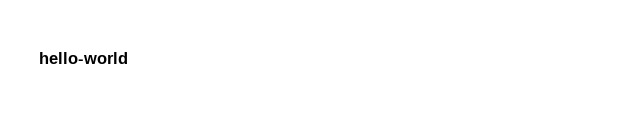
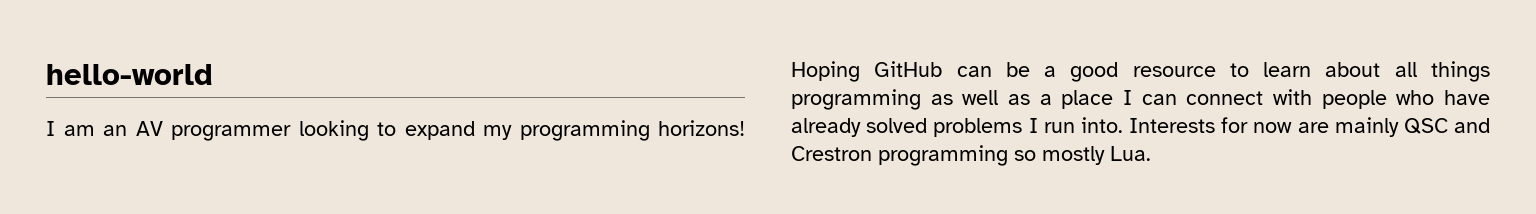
+ I am an AV programmer looking to expand my programming horizons! Hoping GitHub can be a good resource to learn about all things programming as well as a place I can connect with people who have already solved problems I run into. Interests for now are mainly QSC and Crestron programming so mostly Lua.

